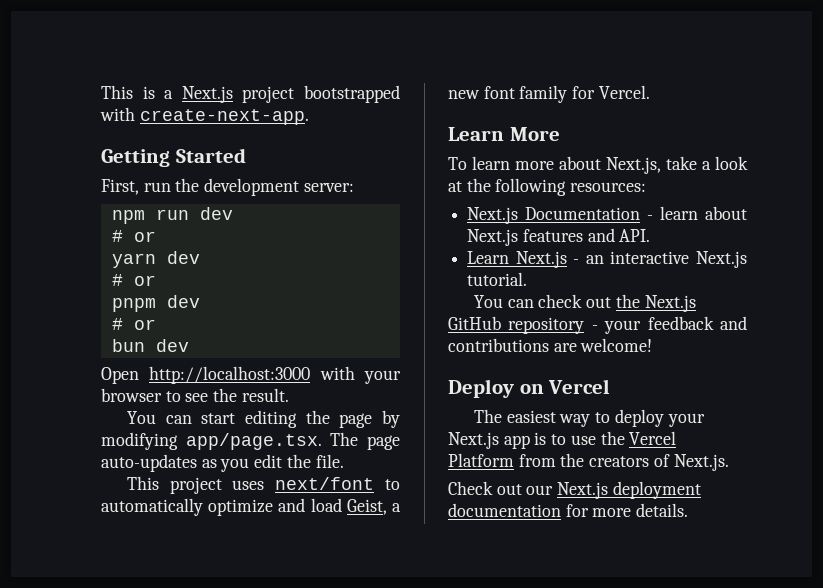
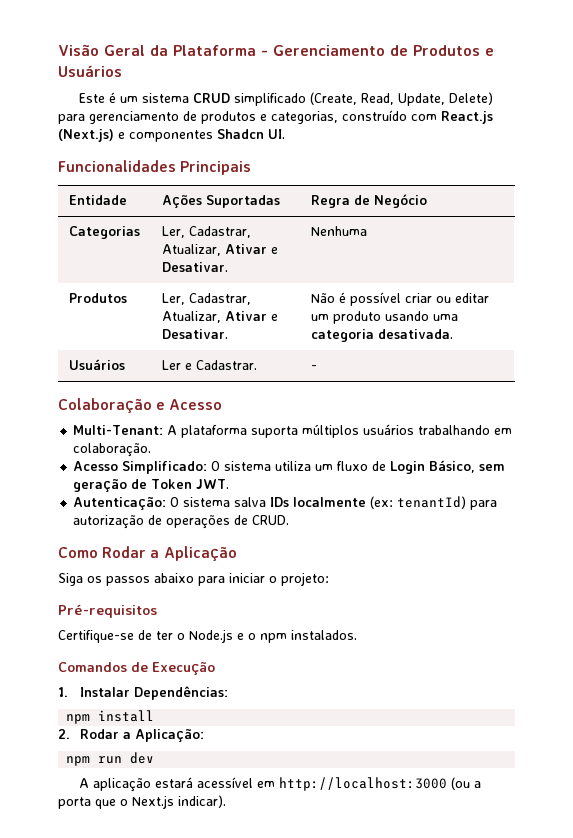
- This is a Next.js project bootstrapped with create-next-app.
- Getting Started
- First, run the development server:
+ Visão Geral da Plataforma - Gerenciamento de Produtos e Usuários
+ Este é um sistema CRUD simplificado (Create, Read, Update, Delete) para gerenciamento de produtos e categorias, construído com React.js (Next.js) e componentes Shadcn UI.
+ Funcionalidades Principais
+ Entidade | Ações Suportadas | Regra de Negócio
+ Categorias | Ler, Cadastrar, Atualizar, Ativar e Desativar. | Nenhuma
+ Produtos | Ler, Cadastrar, Atualizar, Ativar e Desativar. | Não é possível criar ou editar um produto usando uma categoria desativada.
+ Usuários | Ler e Cadastrar. | -
+ Colaboração e Acesso
+ Multi-Tenant: A plataforma suporta múltiplos usuários trabalhando em colaboração.
+ Acesso Simplificado: O sistema utiliza um fluxo de Login Básico, sem geração de Token JWT.
+ Autenticação: O sistema salva IDs localmente (ex: tenantId) para autorização de operações de CRUD.
+ Como Rodar a Aplicação
+ Siga os passos abaixo para iniciar o projeto:
+ Pré-requisitos
+ Certifique-se de ter o Node.js e o npm instalados.
+ Comandos de Execução
+ 1. Instalar Dependências:
+ npm install
+ 2. Rodar a Aplicação:
  npm run dev
- # or
- yarn dev
- # or
- pnpm dev
- # or
- bun dev
- Open http://localhost:3000 with your browser to see the result.
- You can start editing the page by modifying app/page.tsx. The page auto-updates as you edit the file.
- This project uses next/font to automatically optimize and load Geist, a new font family for Vercel.
- Learn More
- To learn more about Next.js, take a look at the following resources:
- Next.js Documentation - learn about Next.js features and API.
- Learn Next.js - an interactive Next.js tutorial.
- You can check out the Next.js GitHub repository - your feedback and contributions are welcome!
- Deploy on Vercel
- The easiest way to deploy your Next.js app is to use the Vercel Platform from the creators of Next.js.
- Check out our Next.js deployment documentation for more details.
+ A aplicação estará acessível em http://localhost:3000 (ou a porta que o Next.js indicar).

